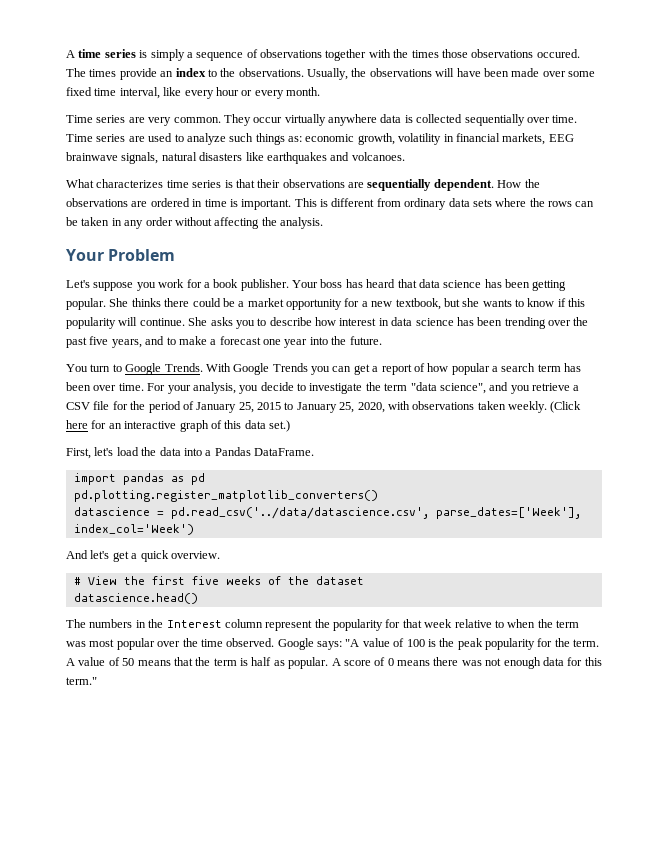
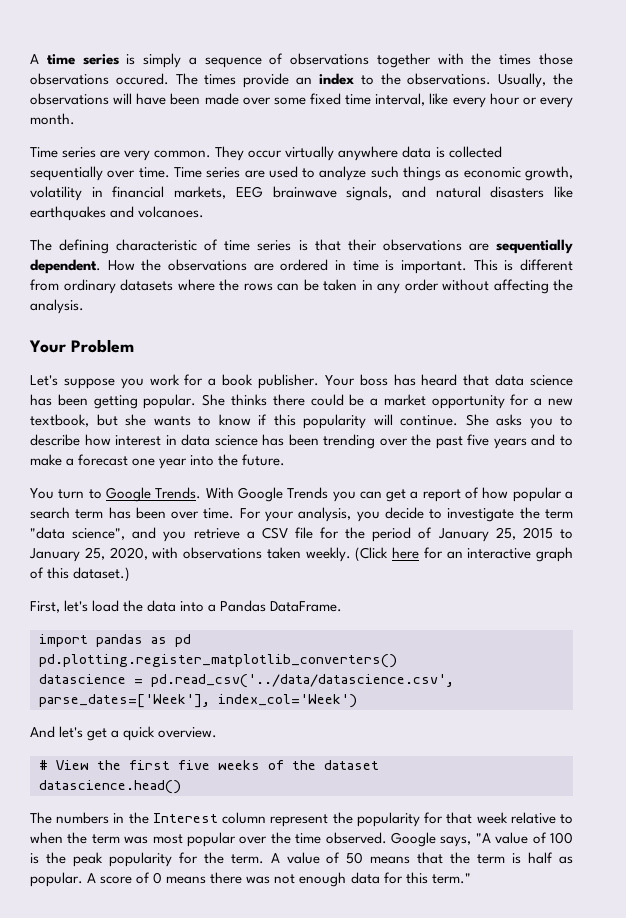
- Time series are used to analyze such things as: economic growth, volatility in financial markets, EEG brainwave signals, natural disasters like earthquakes and volcanoes.
+ Time series are used to analyze such things as economic growth, volatility in financial markets, EEG brainwave signals, and natural disasters like earthquakes and volcanoes.
- What characterizes time series is that their observations are sequentially dependent.
+ The defining characteristic of time series is that their observations are sequentially dependent.
- This is different from ordinary data sets where the rows can be taken in any order without affecting the analysis.
+ This is different from ordinary datasets where the rows can be taken in any order without affecting the analysis.
- She asks you to describe how interest in data science has been trending over the past five years, and to make a forecast one year into the future.
+ She asks you to describe how interest in data science has been trending over the past five years and to make a forecast one year into the future.
- (Click here for an interactive graph of this data set.)
+ (Click here for an interactive graph of this dataset.)
- Google says: "A value of 100 is the peak popularity for the term.
+ Google says, "A value of 100 is the peak popularity for the term.

